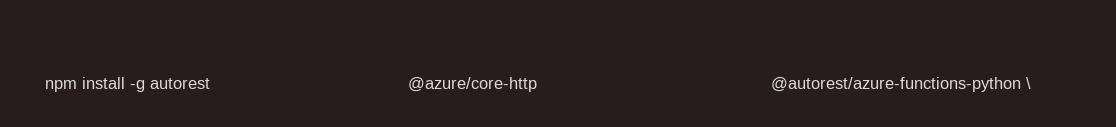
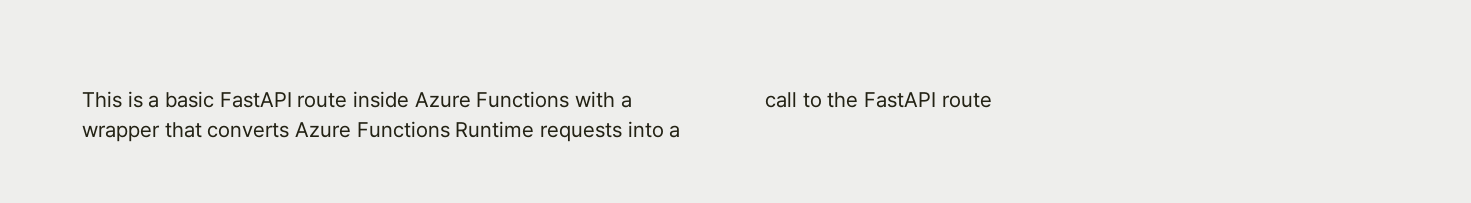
- npm install -g autorest
- @azure/core-http @autorest/azure-functions-python \
+ This is a basic FastAPI route inside Azure Functions with a wrapper that converts Azure Functions Runtime requests into a call to the FastAPI route

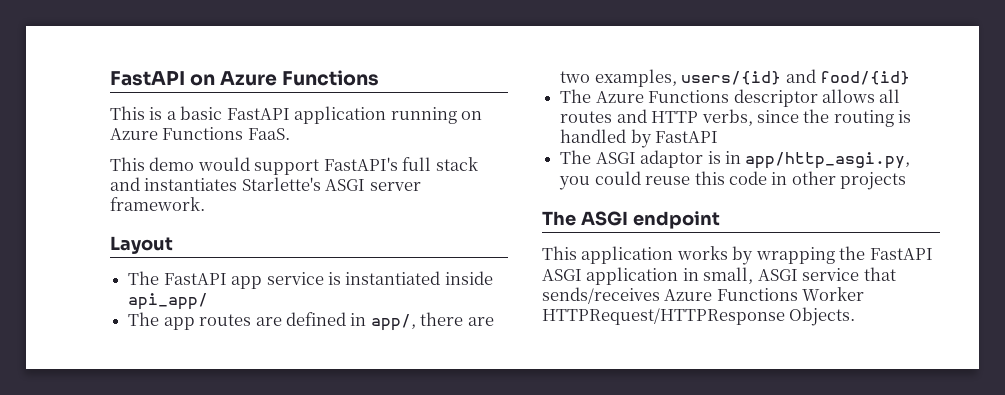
+ FastAPI on Azure Functions
- This is a basic FastAPI route inside Azure Functions with a wrapper that converts Azure Functions Runtime requests into a call to the FastAPI route
+ This is a basic FastAPI application running on Azure Functions FaaS.
+ This demo would support FastAPI's full stack and instantiates Starlette's ASGI server framework.
+ Layout
+ The FastAPI app service is instantiated inside api_app/
+ The app routes are defined in app/, there are two examples, users/{id} and food/{id}
+ The Azure Functions descriptor allows all routes and HTTP verbs, since the routing is handled by FastAPI
+ The ASGI adaptor is in app/http_asgi.py, you could reuse this code in other projects
+ The ASGI endpoint
+ This application works by wrapping the FastAPI ASGI application in small, ASGI service that sends/receives Azure Functions Worker HTTPRequest/HTTPResponse Objects.

